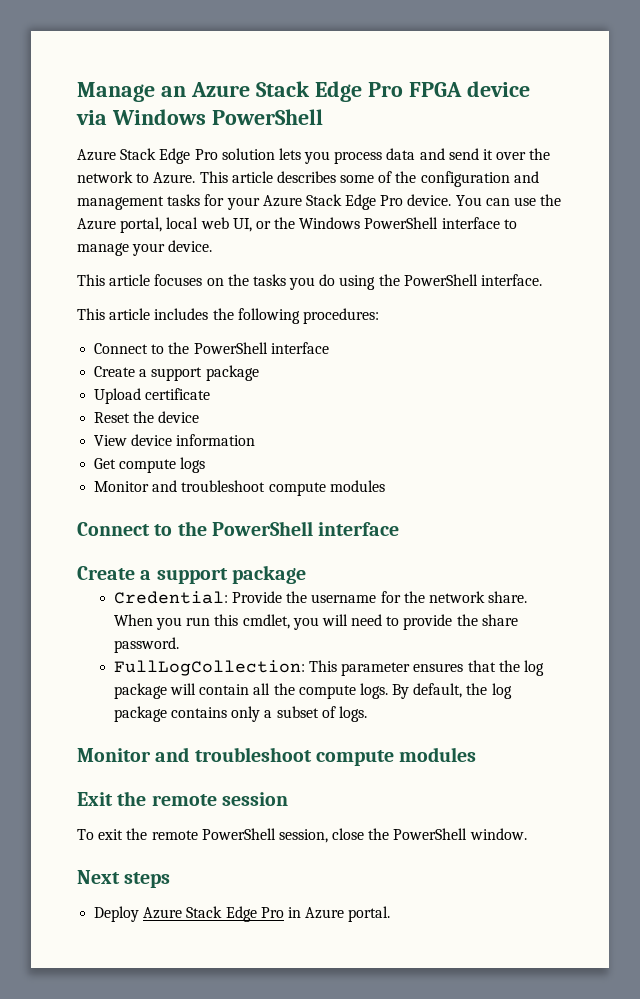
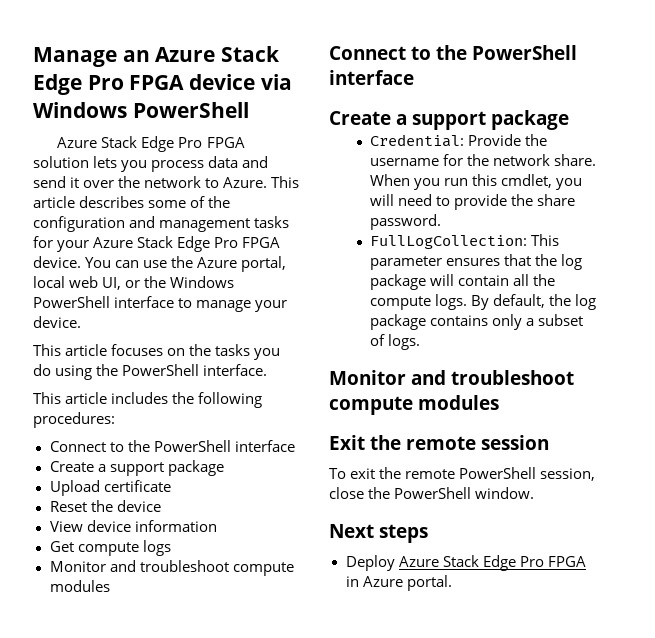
- Azure Stack Edge Pro solution lets you process data and send it over the network to Azure.
+ Azure Stack Edge Pro FPGA solution lets you process data and send it over the network to Azure.
- This article describes some of the configuration and management tasks for your Azure Stack Edge Pro device.
+ This article describes some of the configuration and management tasks for your Azure Stack Edge Pro FPGA device.
- Deploy Azure Stack Edge Pro in Azure portal.
+ Deploy Azure Stack Edge Pro FPGA in Azure portal.

